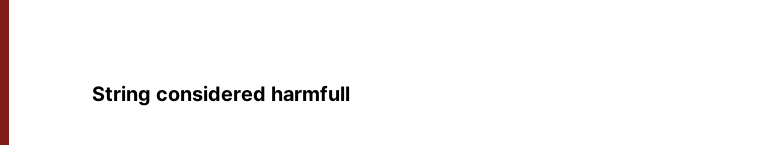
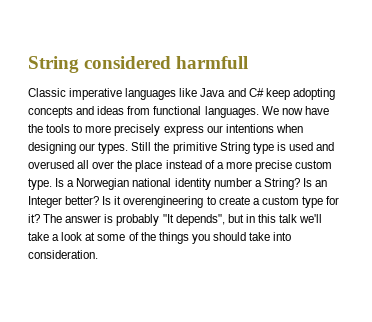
+ Classic imperative languages like Java and C# keep adopting concepts and ideas from functional languages. We now have the tools to more precisely express our intentions when designing our types. Still the primitive String type is used and overused all over the place instead of a more precise custom type. Is a Norwegian national identity number a String? Is an Integer better? Is it overengineering to create a custom type for it? The answer is probably "It depends", but in this talk we'll take a look at some of the things you should take into consideration.

